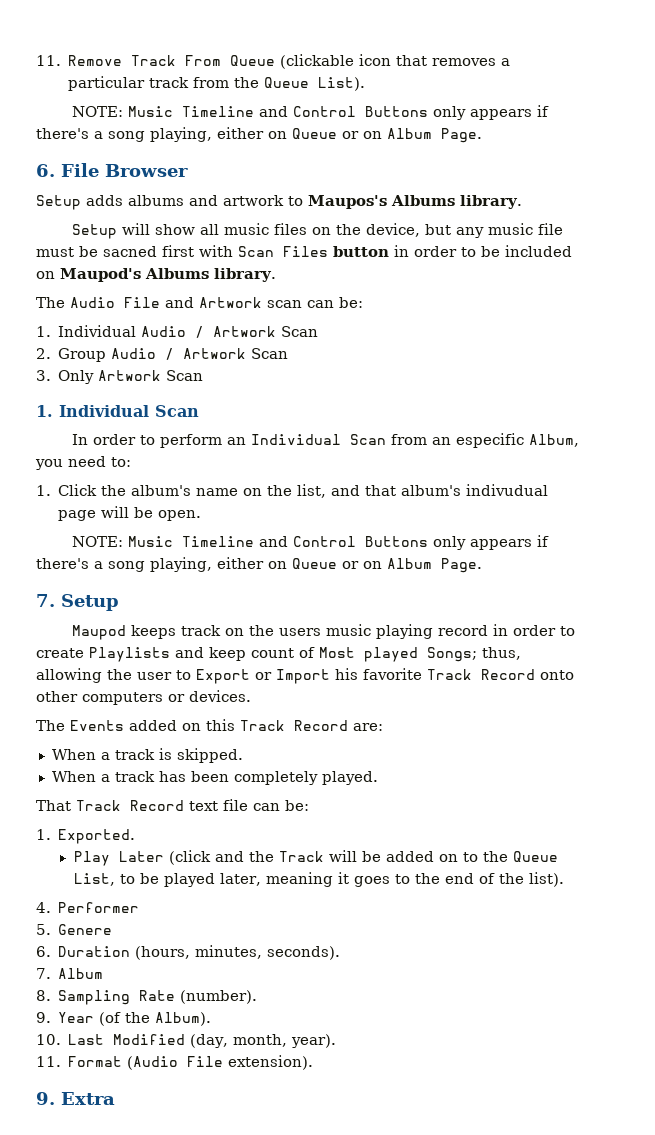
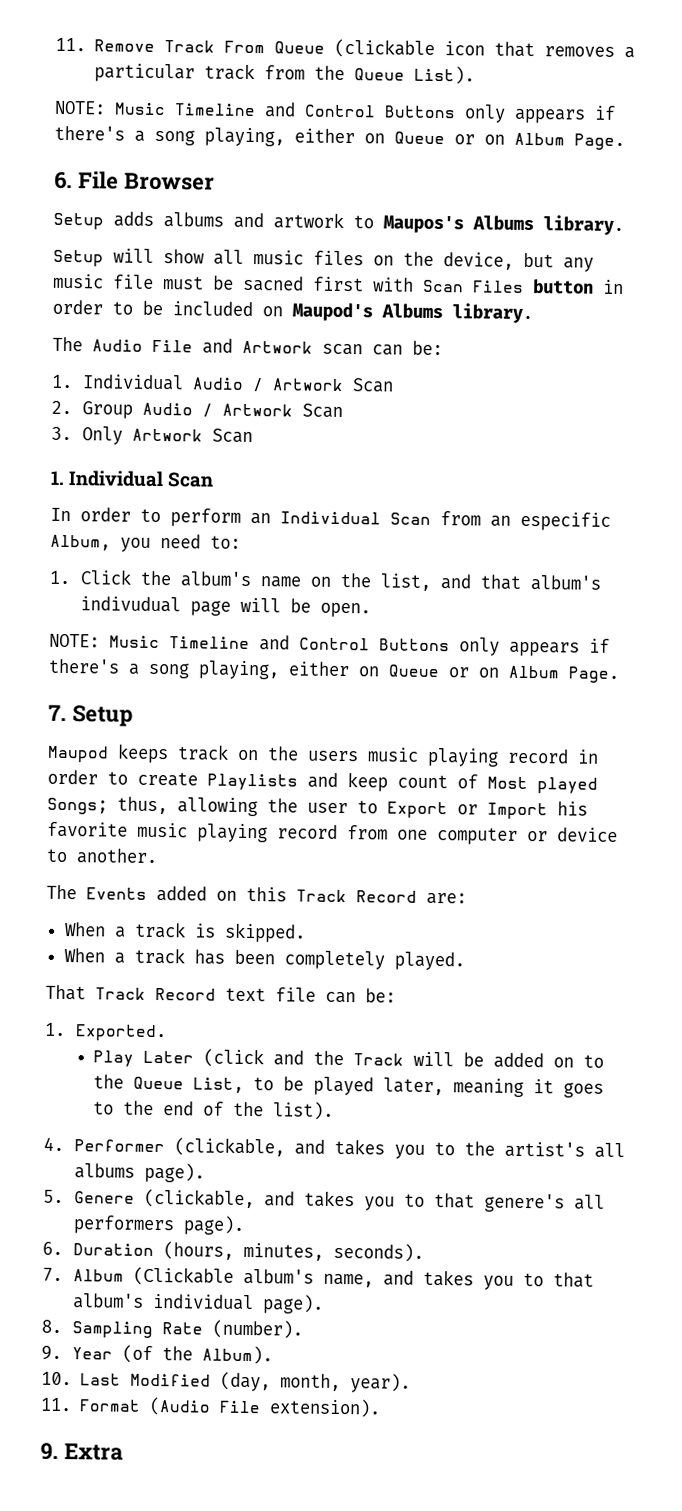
- Maupod keeps track on the users music playing record in order to create Playlists and keep count of Most played Songs; thus, allowing the user to Export or Import his favorite Track Record onto other computers or devices.
+ Maupod keeps track on the users music playing record in order to create Playlists and keep count of Most played Songs; thus, allowing the user to Export or Import his favorite music playing record from one computer or device to another.
- 4. Performer
- 5. Genere
+ 4. Performer (clickable, and takes you to the artist's all albums page).
+ 5. Genere (clickable, and takes you to that genere's all performers page).
- 7. Album
+ 7. Album (Clickable album's name, and takes you to that album's individual page).

